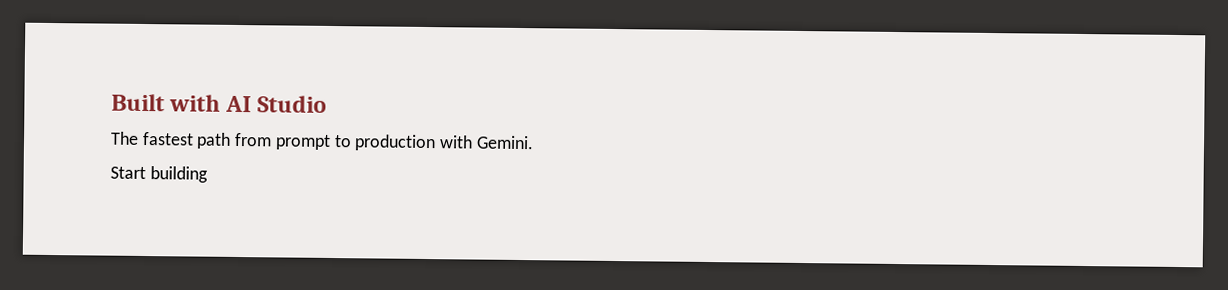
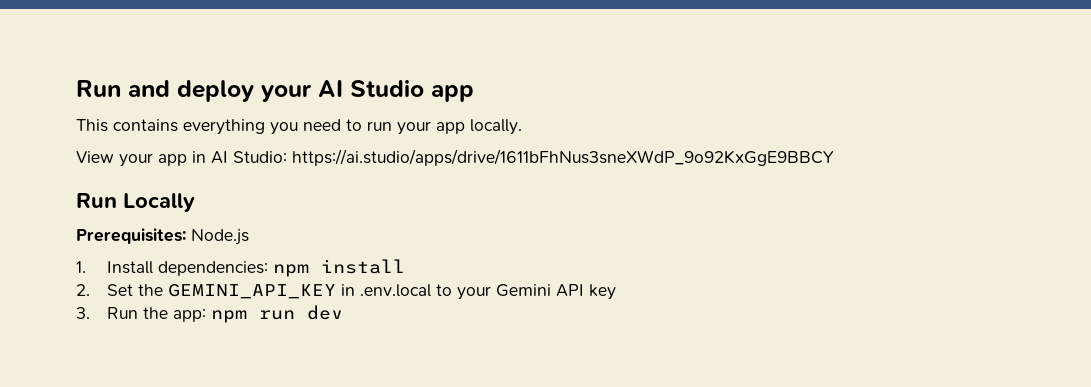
- Built with AI Studio
- The fastest path from prompt to production with Gemini.
- Start building
+ Run and deploy your AI Studio app
+ This contains everything you need to run your app locally.
+ View your app in AI Studio: https://ai.studio/apps/drive/1611bFhNus3sneXWdP_9o92KxGgE9BBCY
+ Run Locally
+ Prerequisites: Node.js
+ 1. Install dependencies: npm install
+ 2. Set the GEMINI_API_KEY in .env.local to your Gemini API key
+ 3. Run the app: npm run dev

